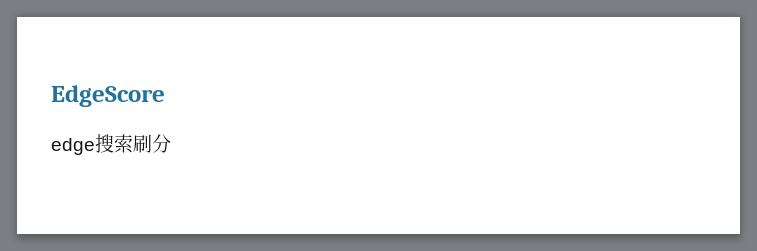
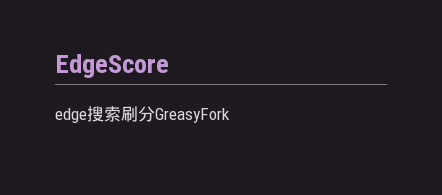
- edge搜索刷分
+ edge搜索刷分GreasyFork

